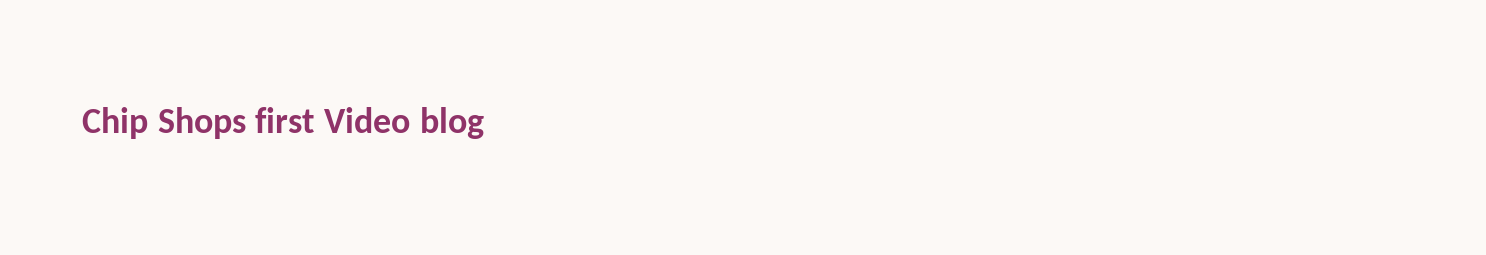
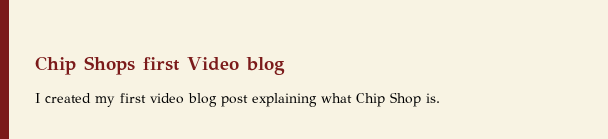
+ I created my first video blog post explaining what Chip Shop is.

